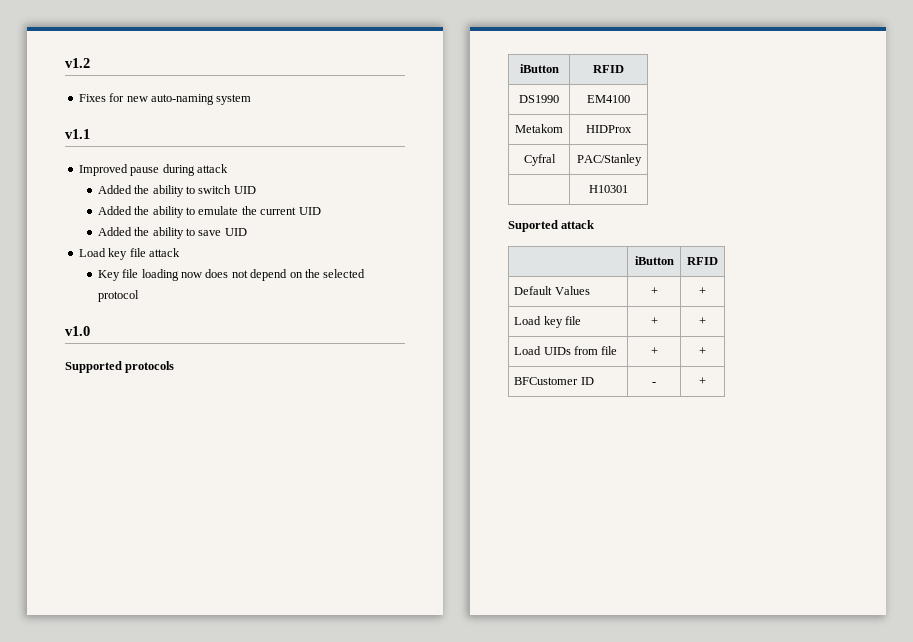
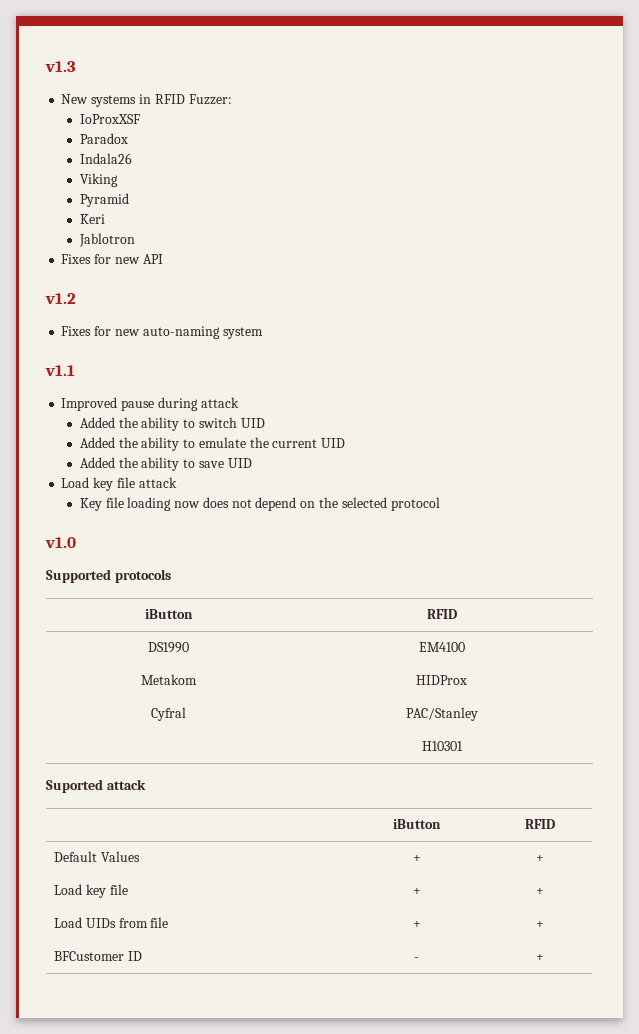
+ v1.3
+ New systems in RFID Fuzzer:
+ IoProxXSF
+ Paradox
+ Indala26
+ Viking
+ Pyramid
+ Keri
+ Jablotron
+ Fixes for new API

